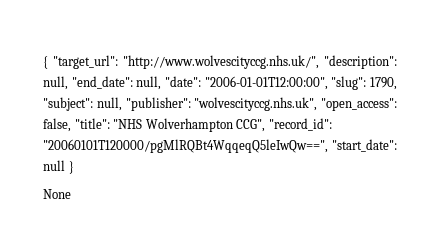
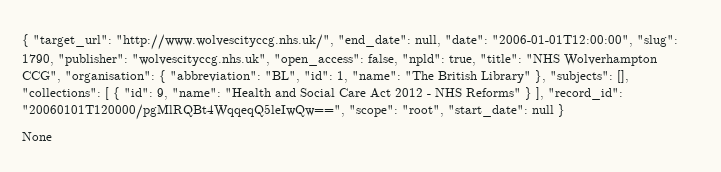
- { "target_url": "http://www.wolvescityccg.nhs.uk/", "description": null, "end_date": null, "date": "2006-01-01T12:00:00", "slug": 1790, "subject": null, "publisher": "wolvescityccg.nhs.uk", "open_access": false, "title": "NHS Wolverhampton CCG", "record_id": "20060101T120000/pgMlRQBt4WqqeqQ5leIwQw==", "start_date": null }
+ { "target_url": "http://www.wolvescityccg.nhs.uk/", "end_date": null, "date": "2006-01-01T12:00:00", "slug": 1790, "publisher": "wolvescityccg.nhs.uk", "open_access": false, "npld": true, "title": "NHS Wolverhampton CCG", "organisation": { "abbreviation": "BL", "id": 1, "name": "The British Library" }, "subjects": [], "collections": [ { "id": 9, "name": "Health and Social Care Act 2012 - NHS Reforms" } ], "record_id": "20060101T120000/pgMlRQBt4WqqeqQ5leIwQw==", "scope": "root", "start_date": null }

